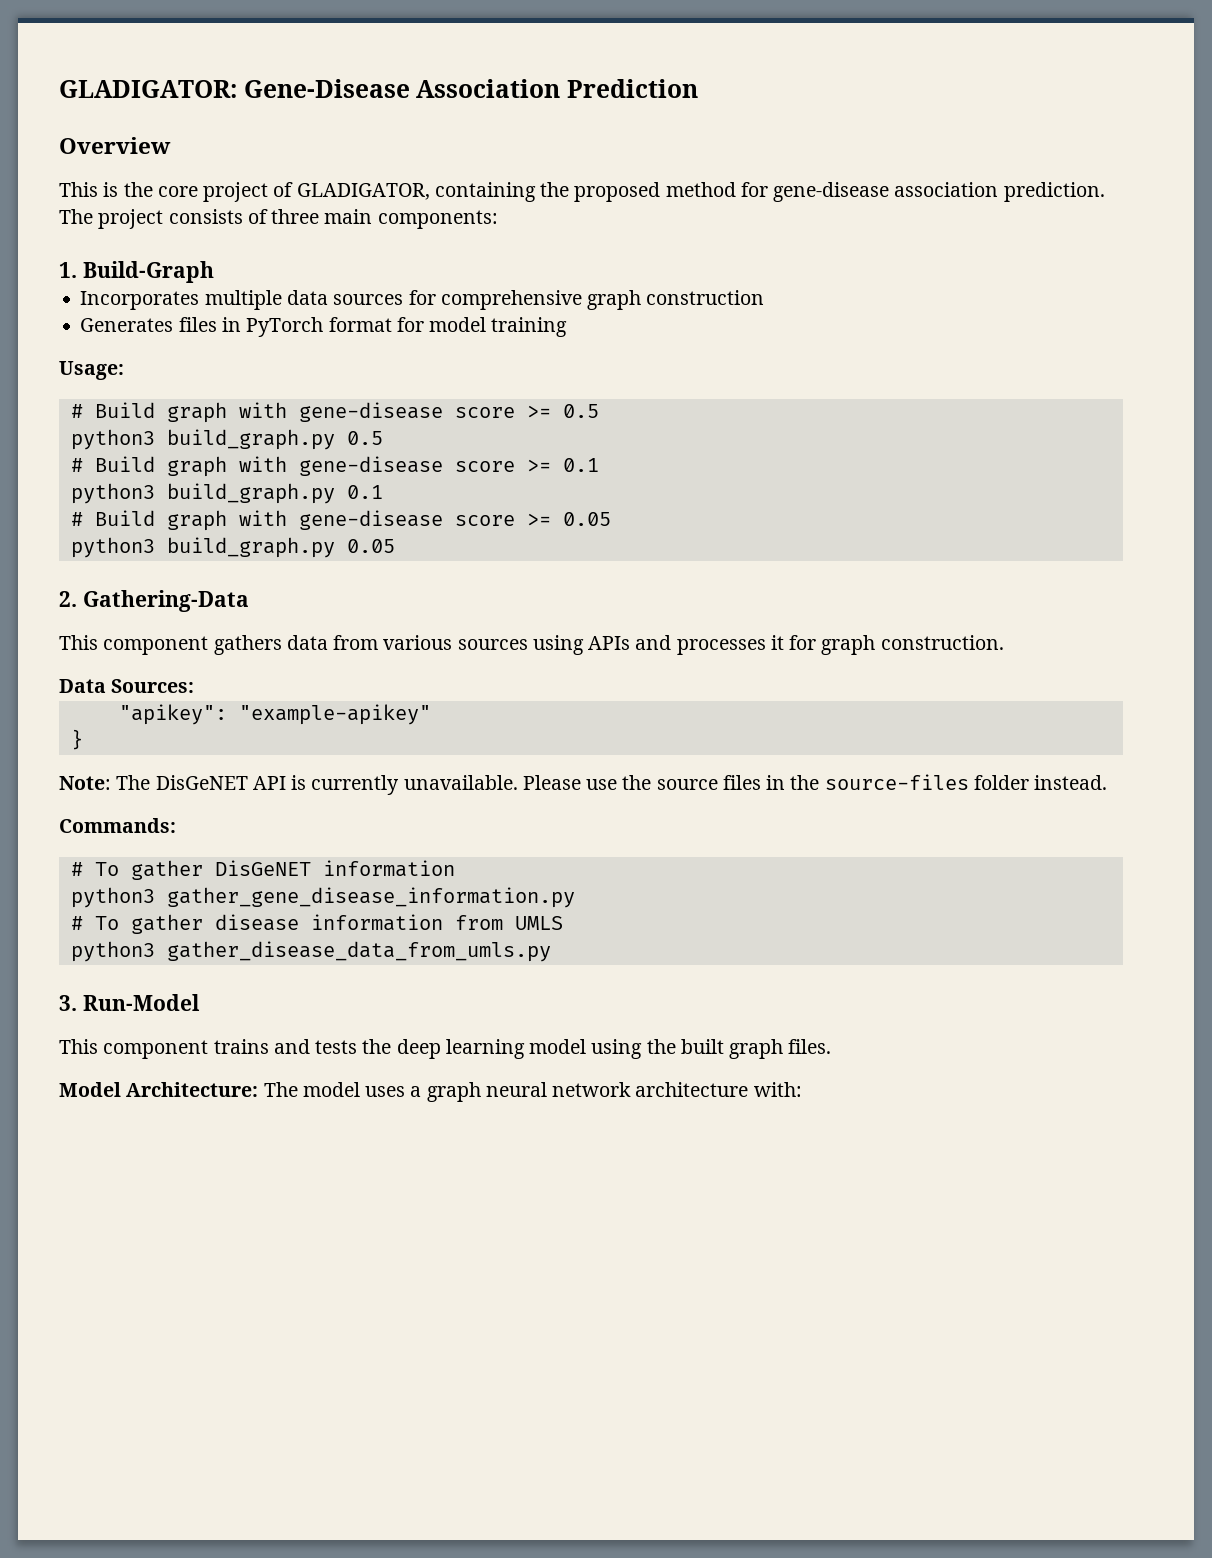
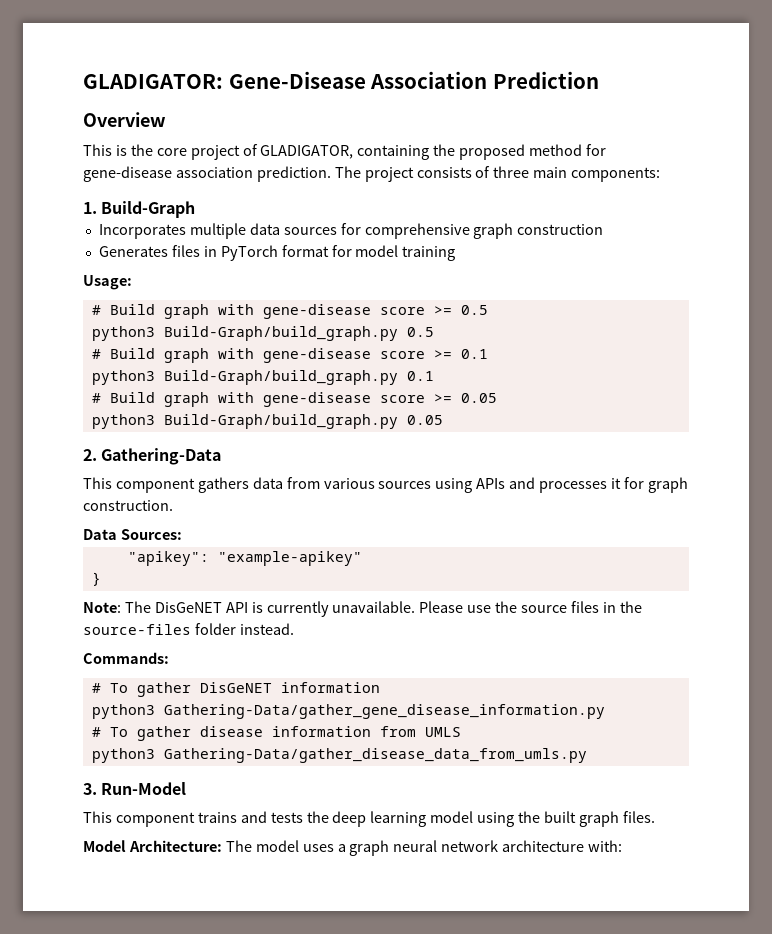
- python3 build_graph.py 0.5
+ python3 Build-Graph/build_graph.py 0.5
- python3 build_graph.py 0.1
+ python3 Build-Graph/build_graph.py 0.1
- python3 build_graph.py 0.05
+ python3 Build-Graph/build_graph.py 0.05
- python3 gather_gene_disease_information.py
+ python3 Gathering-Data/gather_gene_disease_information.py
- python3 gather_disease_data_from_umls.py
+ python3 Gathering-Data/gather_disease_data_from_umls.py

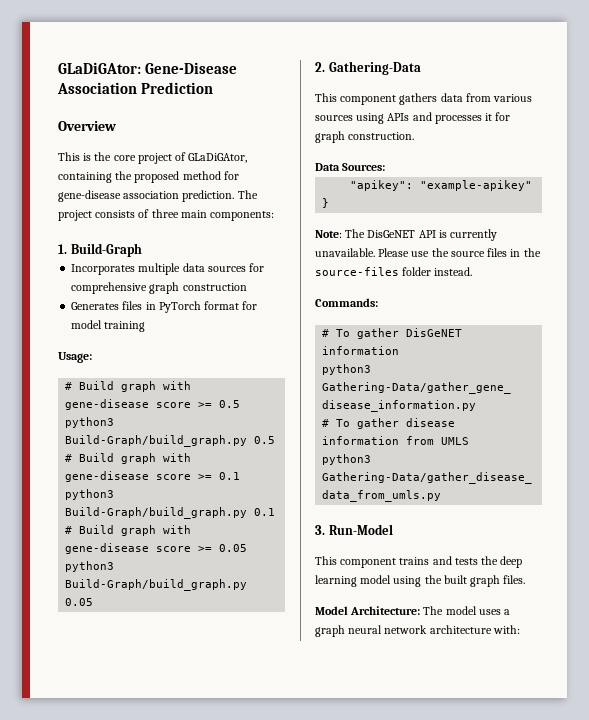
- GLADIGATOR: Gene-Disease Association Prediction
+ GLaDiGAtor: Gene-Disease Association Prediction
- This is the core project of GLADIGATOR, containing the proposed method for gene-disease association prediction.
+ This is the core project of GLaDiGAtor, containing the proposed method for gene-disease association prediction.

